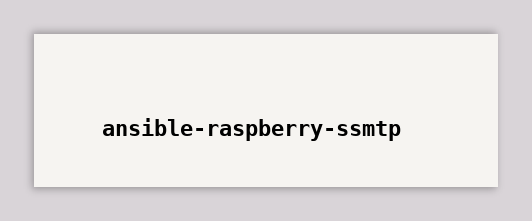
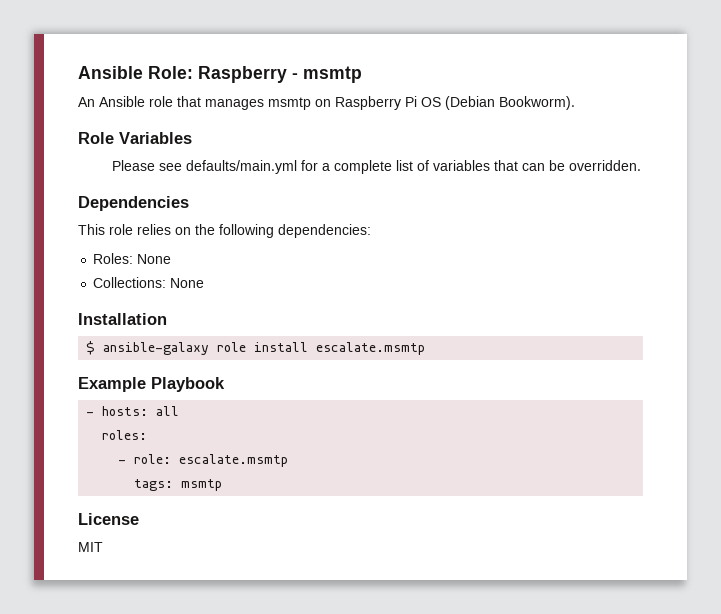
- ansible-raspberry-ssmtp
+ Ansible Role: Raspberry - msmtp
+ An Ansible role that manages msmtp on Raspberry Pi OS (Debian Bookworm).
+ Role Variables
+ Please see defaults/main.yml for a complete list of variables that can be overridden.
+ Dependencies
+ This role relies on the following dependencies:
+ Roles: None
+ Collections: None
+ Installation
+ $ ansible-galaxy role install escalate.msmtp
+ Example Playbook
+ - hosts: all
+ roles:
+ - role: escalate.msmtp
+ tags: msmtp
+ License
+ MIT

